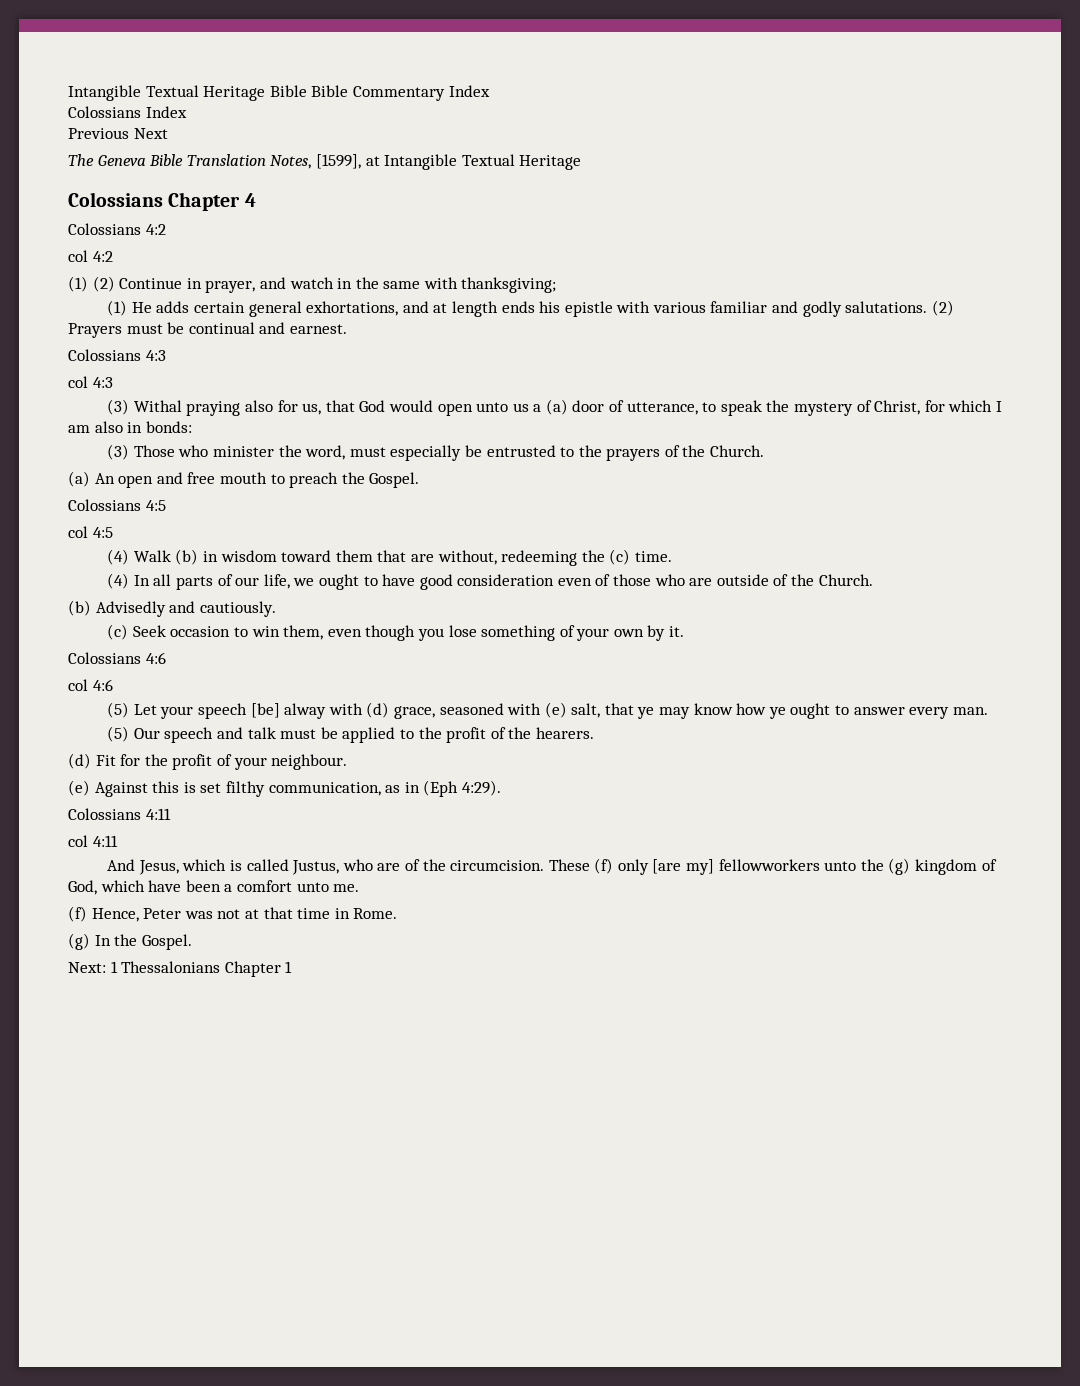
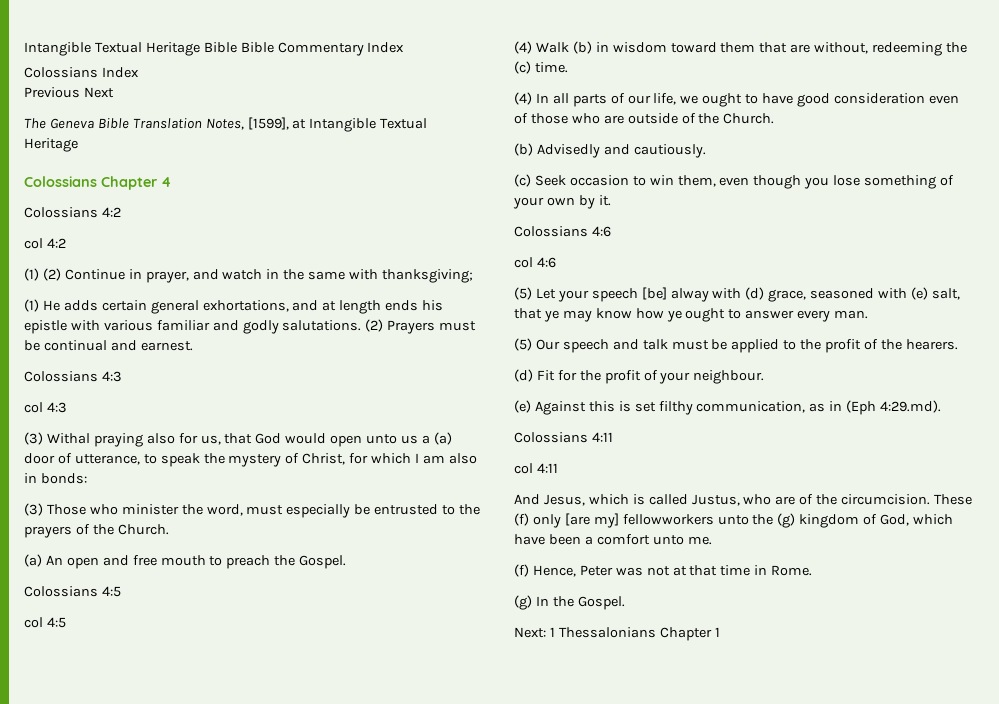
- (e) Against this is set filthy communication, as in (Eph 4:29).
+ (e) Against this is set filthy communication, as in (Eph 4:29.md).

